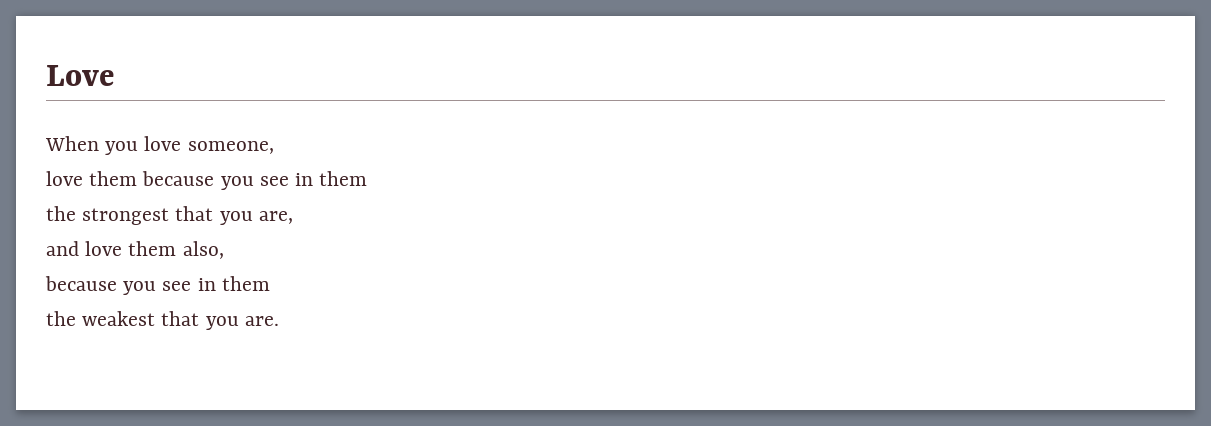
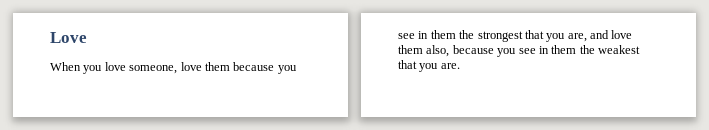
- When you love someone,
- love them because you see in them
- the strongest that you are,
- and love them also,
- because you see in them
- the weakest that you are.
+ When you love someone, love them because you see in them the strongest that you are, and love them also, because you see in them the weakest that you are.

